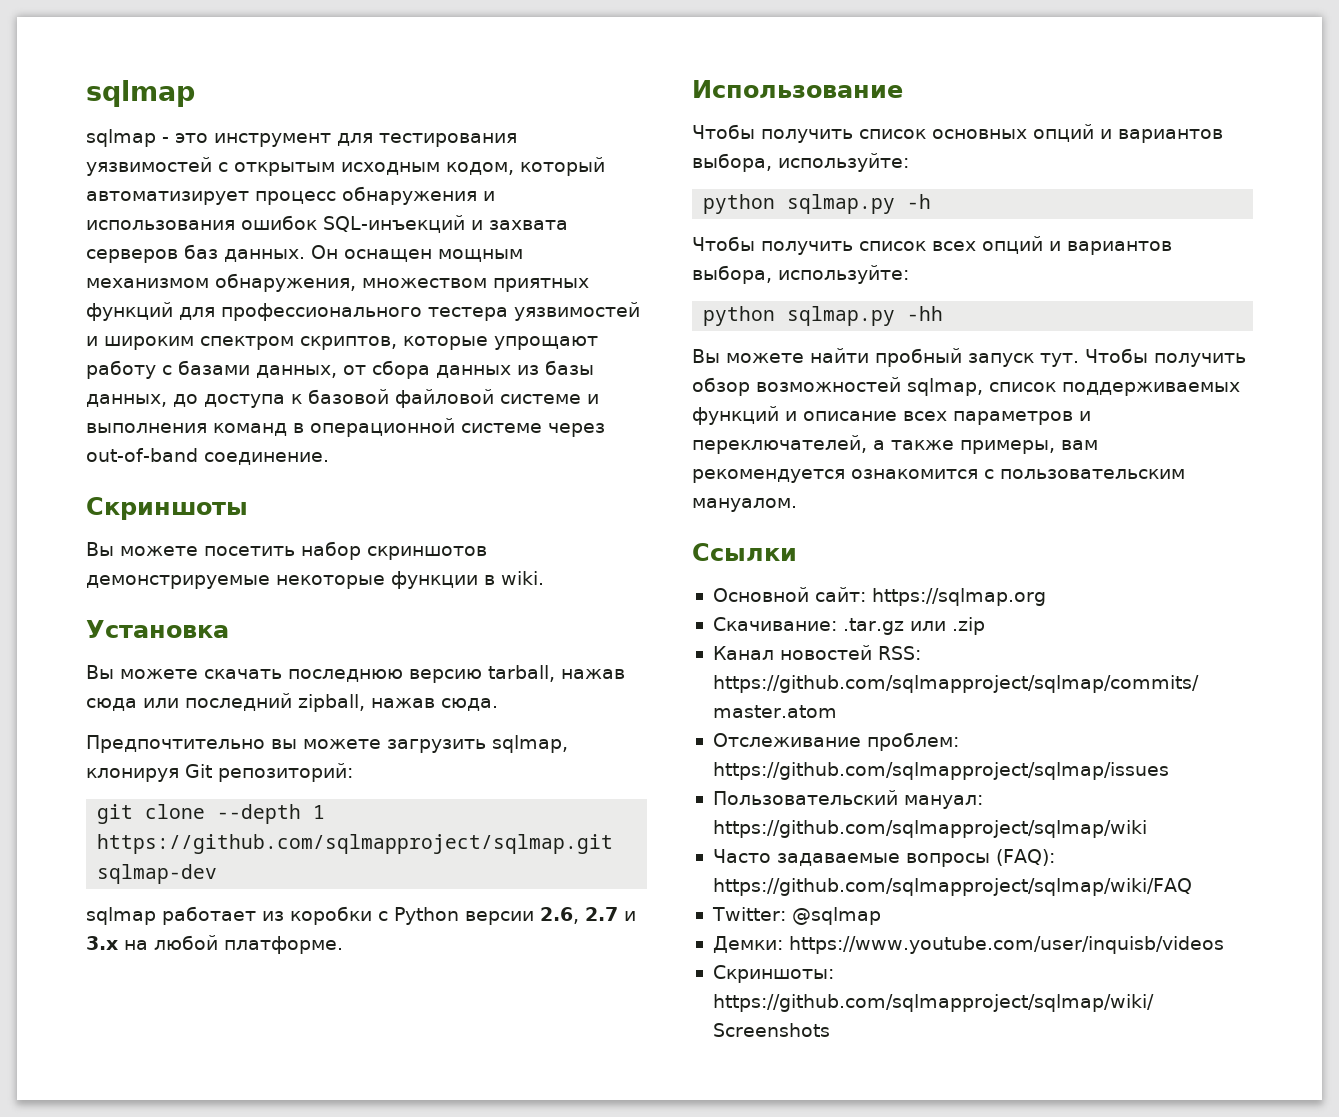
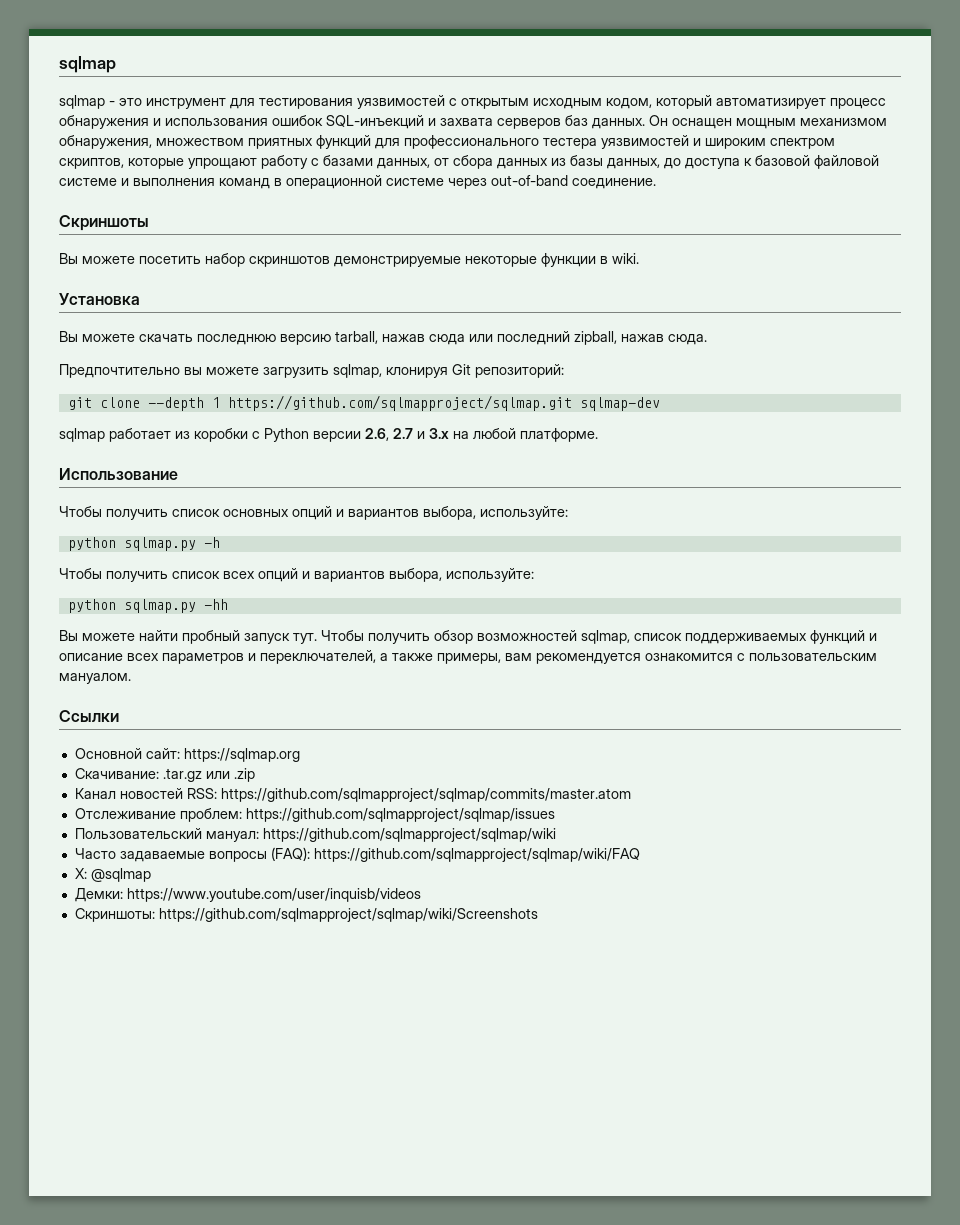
- Twitter: @sqlmap
+ X: @sqlmap

